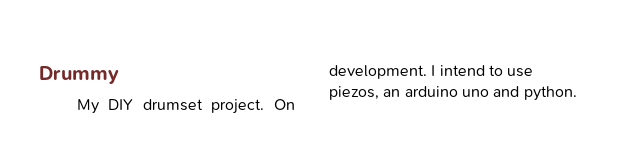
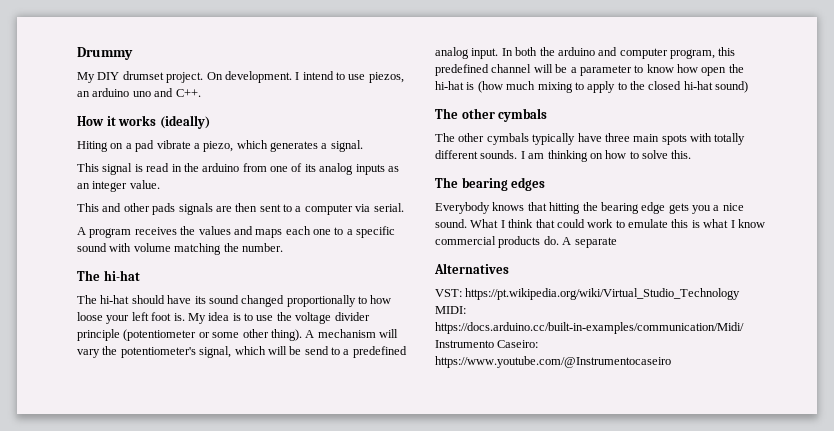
- I intend to use piezos, an arduino uno and python.
+ I intend to use piezos, an arduino uno and C++.
+ How it works (ideally)
+ Hiting on a pad vibrate a piezo, which generates a signal.
+ This signal is read in the arduino from one of its analog inputs as an integer value.
+ This and other pads signals are then sent to a computer via serial.
+ A program receives the values and maps each one to a specific sound with volume matching the number.
+ The hi-hat
+ The hi-hat should have its sound changed proportionally to how loose your left foot is. My idea is to use the voltage divider principle (potentiometer or some other thing). A mechanism will vary the potentiometer's signal, which will be send to a predefined analog input. In both the arduino and computer program, this predefined channel will be a parameter to know how open the hi-hat is (how much mixing to apply to the closed hi-hat sound)
+ The other cymbals
+ The other cymbals typically have three main spots with totally different sounds. I am thinking on how to solve this.
+ The bearing edges
+ Everybody knows that hitting the bearing edge gets you a nice sound. What I think that could work to emulate this is what I know commercial products do. A separate
+ Alternatives
+ VST: https://pt.wikipedia.org/wiki/Virtual_Studio_Technology MIDI: https://docs.arduino.cc/built-in-examples/communication/Midi/ Instrumento Caseiro: https://www.youtube.com/@Instrumentocaseiro

